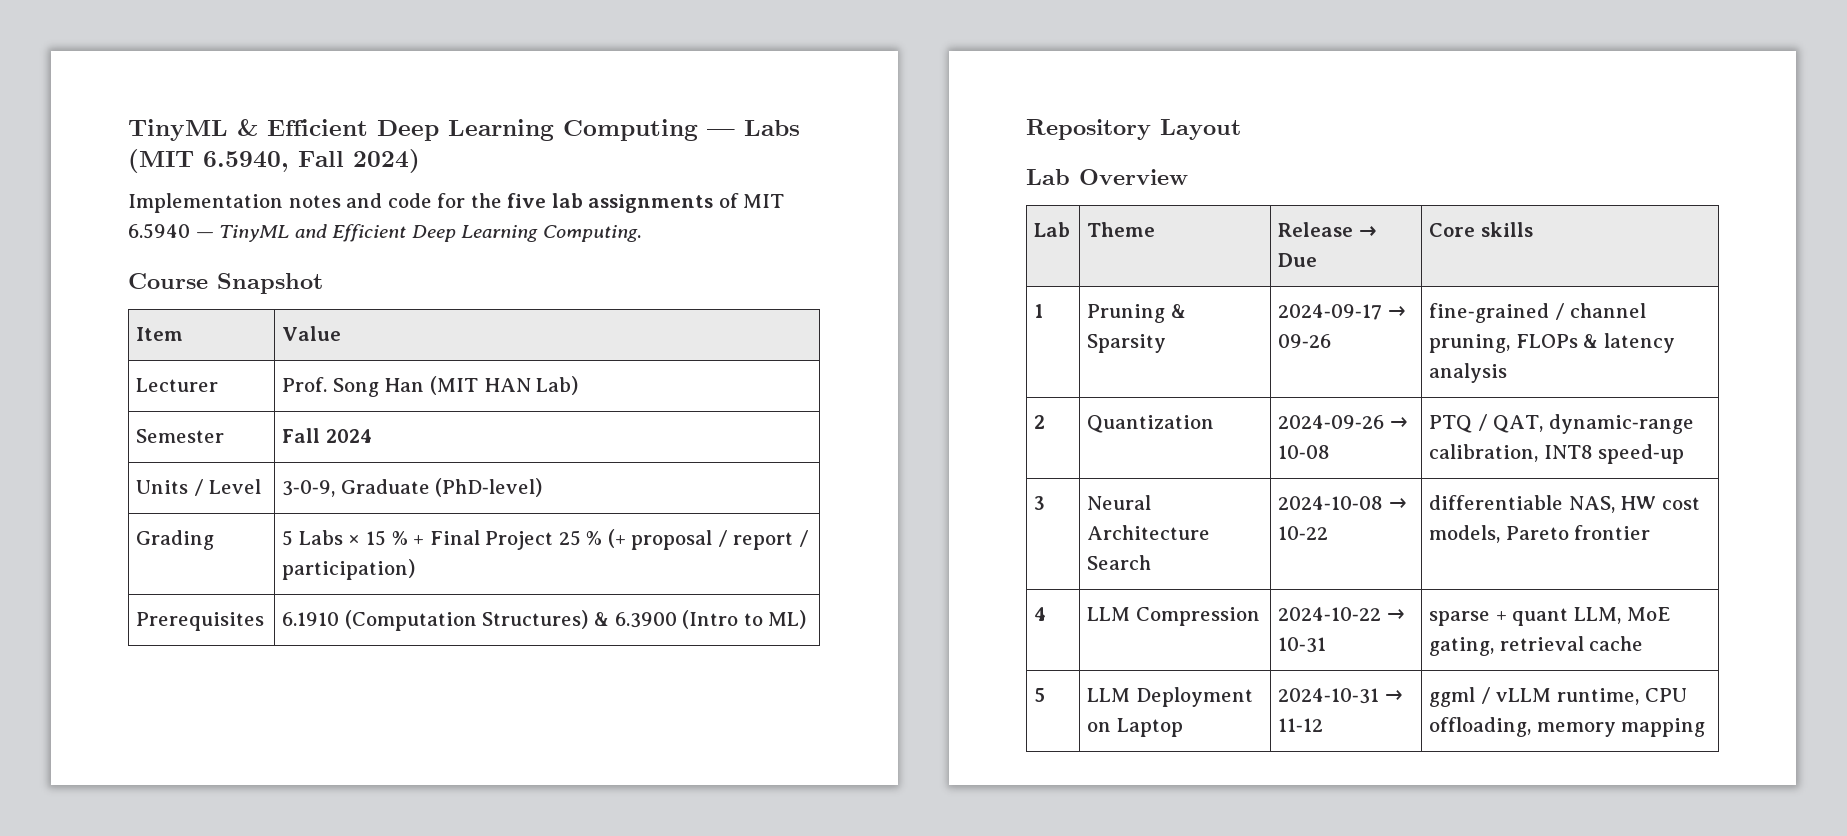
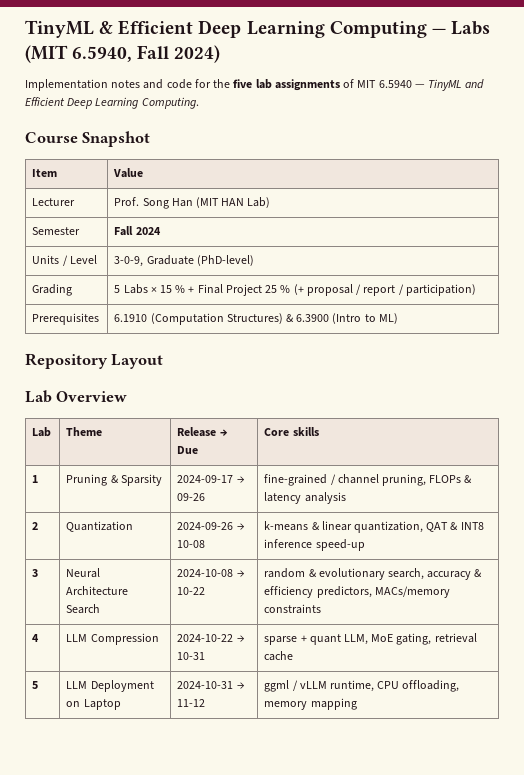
- 2 | Quantization | 2024‑09‑26 → 10‑08 | PTQ / QAT, dynamic‑range calibration, INT8 speed‑up
+ 2 | Quantization | 2024‑09‑26 → 10‑08 | k‑means & linear quantization, QAT & INT8 inference speed‑up
- 3 | Neural Architecture Search | 2024‑10‑08 → 10‑22 | differentiable NAS, HW cost models, Pareto frontier
+ 3 | Neural Architecture Search | 2024‑10‑08 → 10‑22 | random & evolutionary search, accuracy & efficiency predictors, MACs/memory constraints

